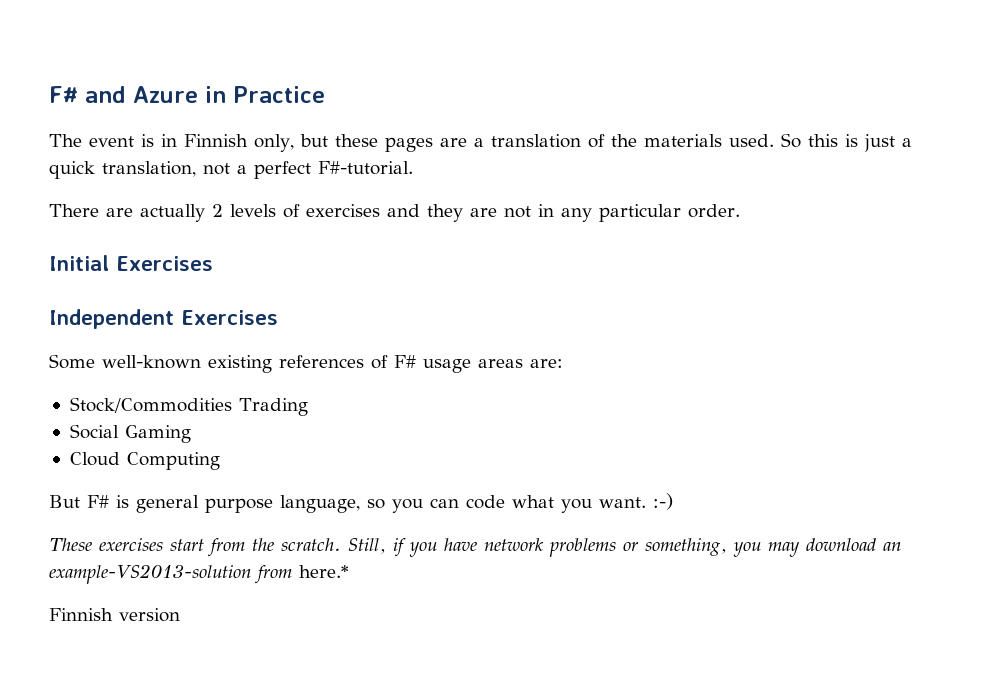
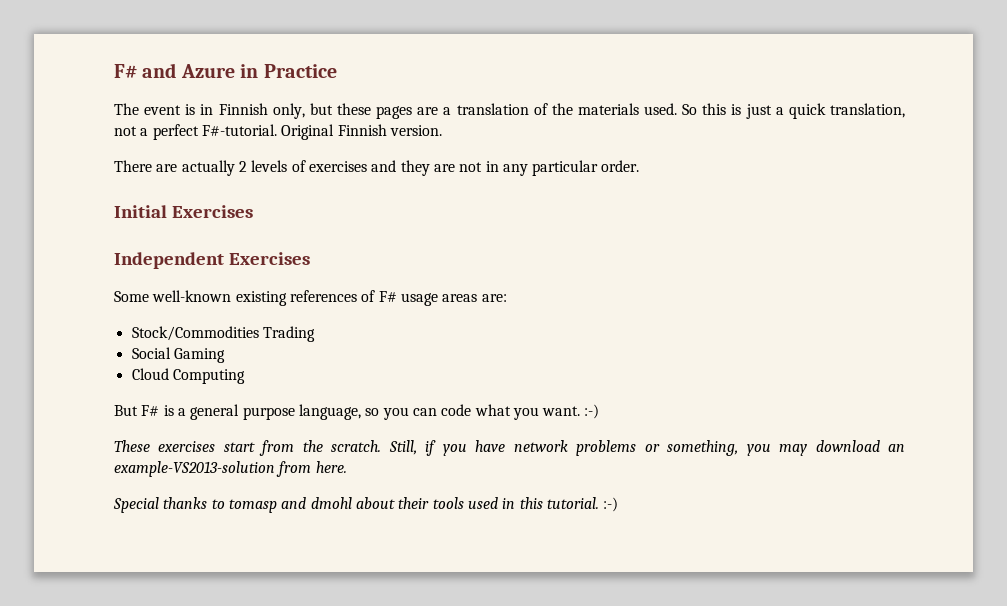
+ Original Finnish version.
- But F# is general purpose language, so you can code what you want. :-)
+ But F# is a general purpose language, so you can code what you want. :-)
- Still, if you have network problems or something, you may download an example-VS2013-solution from here.*
- Finnish version
+ Still, if you have network problems or something, you may download an example-VS2013-solution from here.
+ Special thanks to tomasp and dmohl about their tools used in this tutorial. :-)

